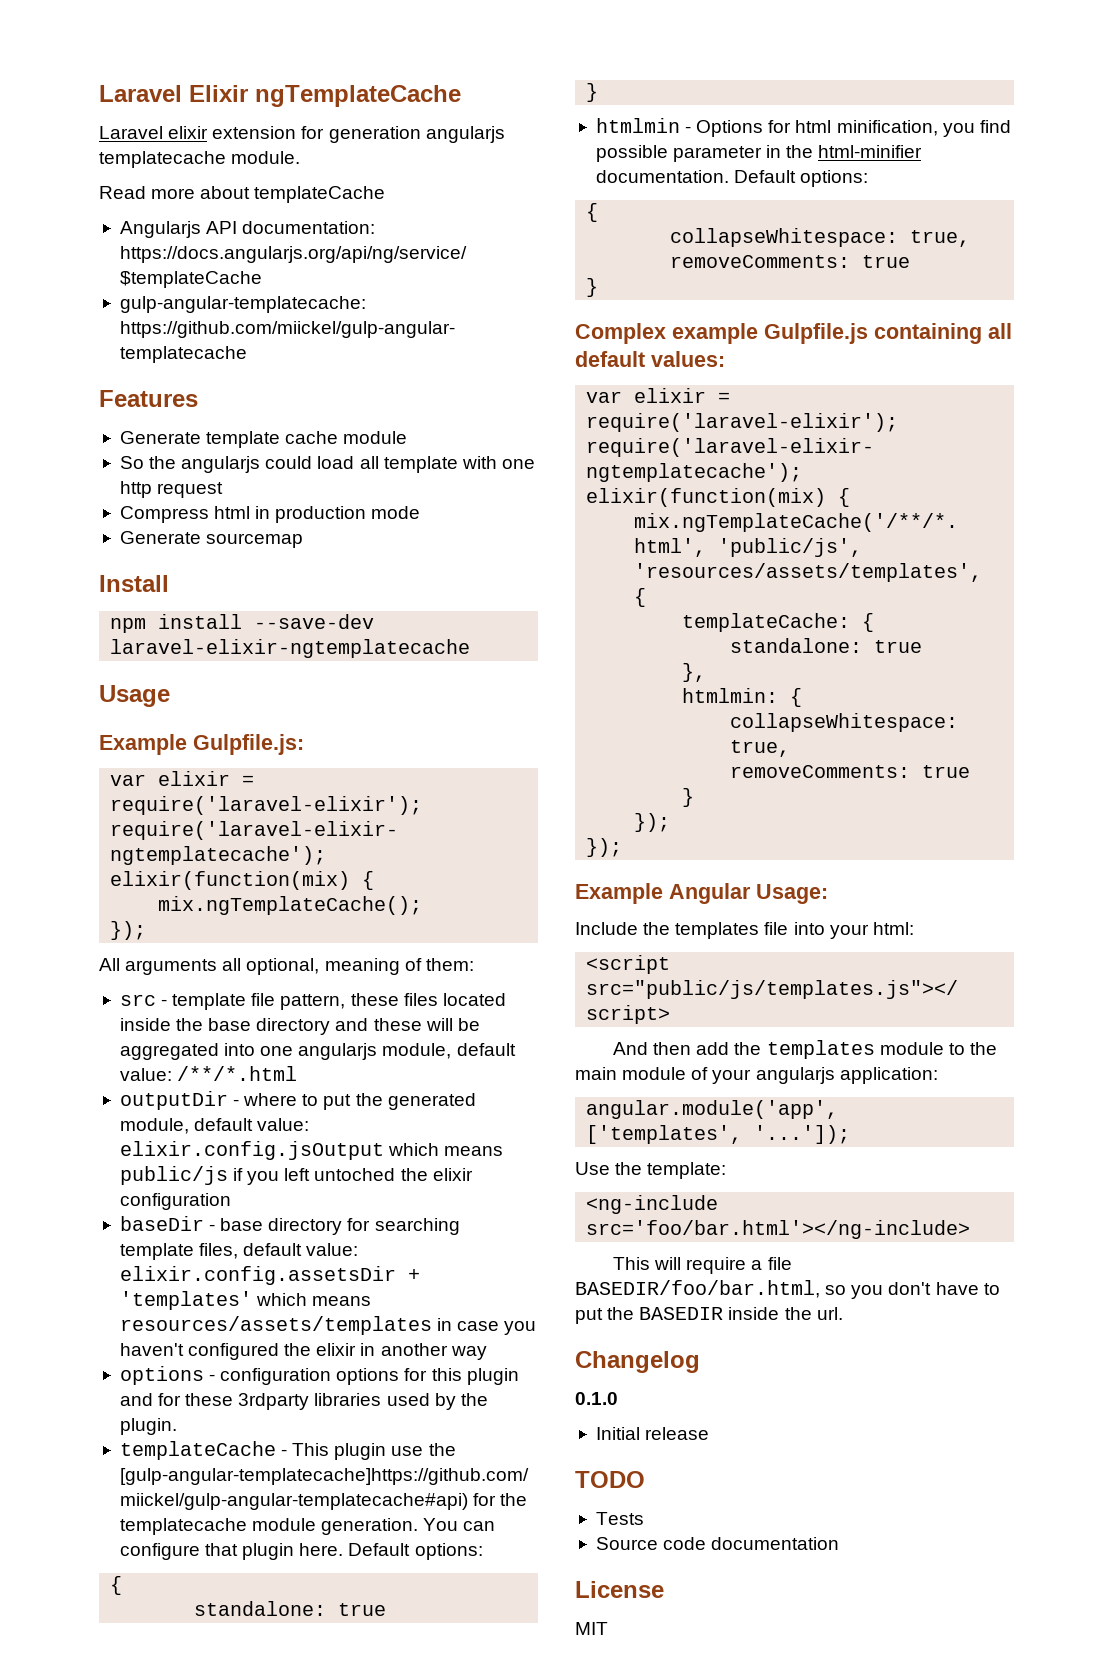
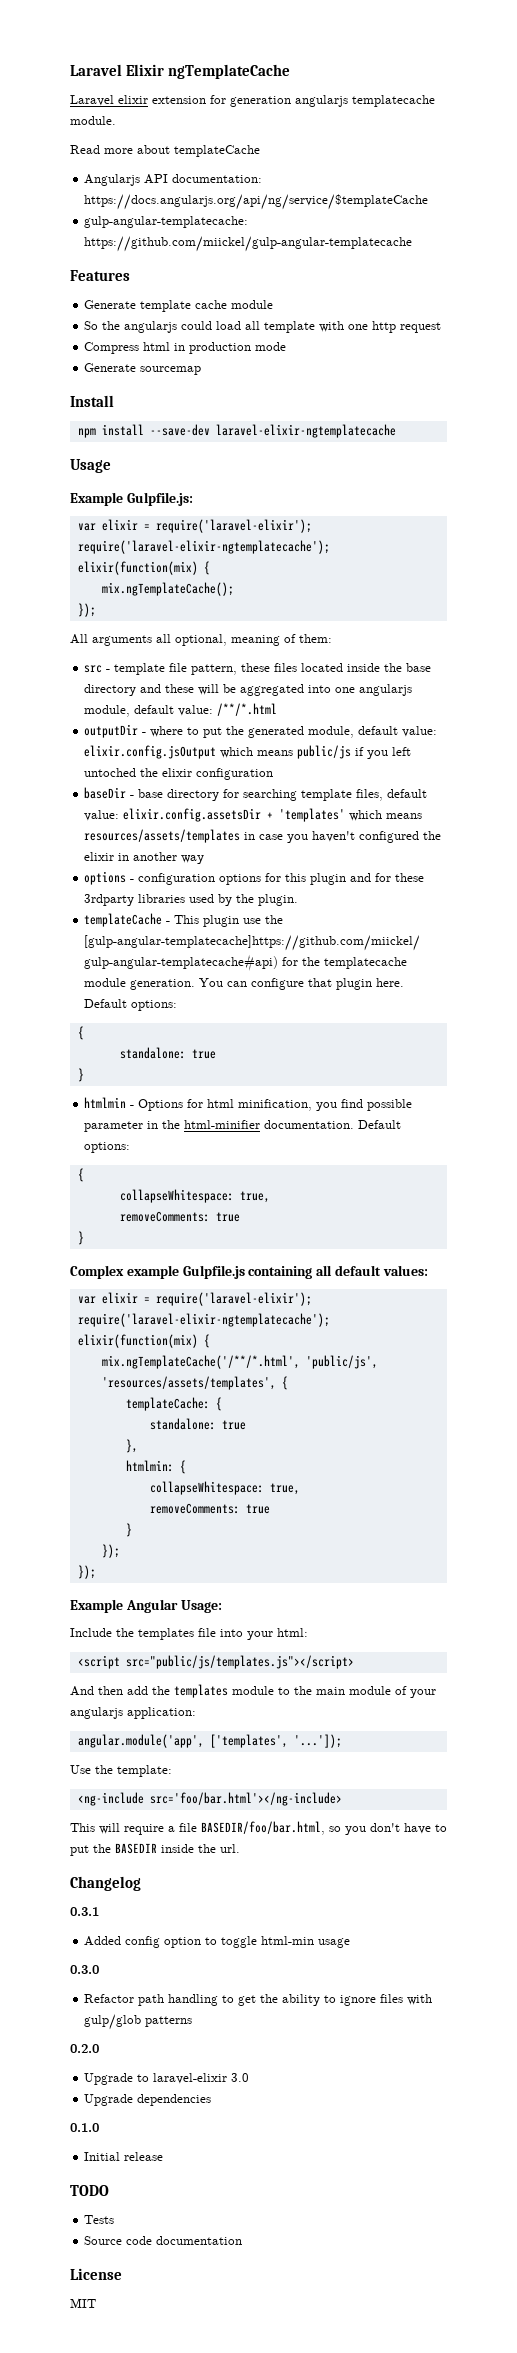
+ 0.3.1
+ Added config option to toggle html-min usage
+ 0.3.0
+ Refactor path handling to get the ability to ignore files with gulp/glob patterns
+ 0.2.0
+ Upgrade to laravel-elixir 3.0
+ Upgrade dependencies

